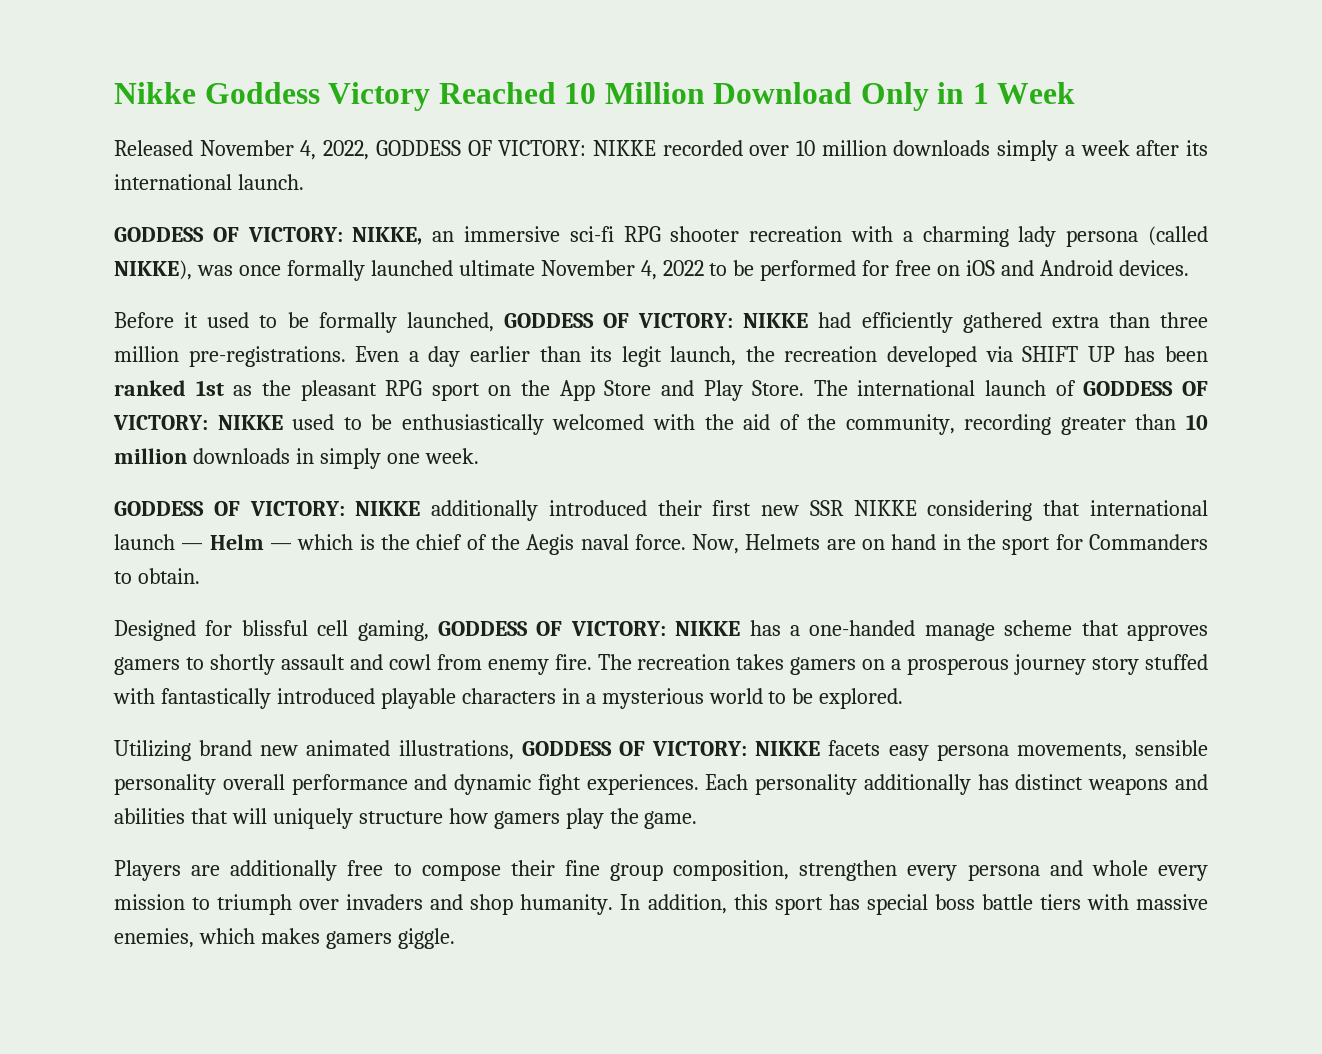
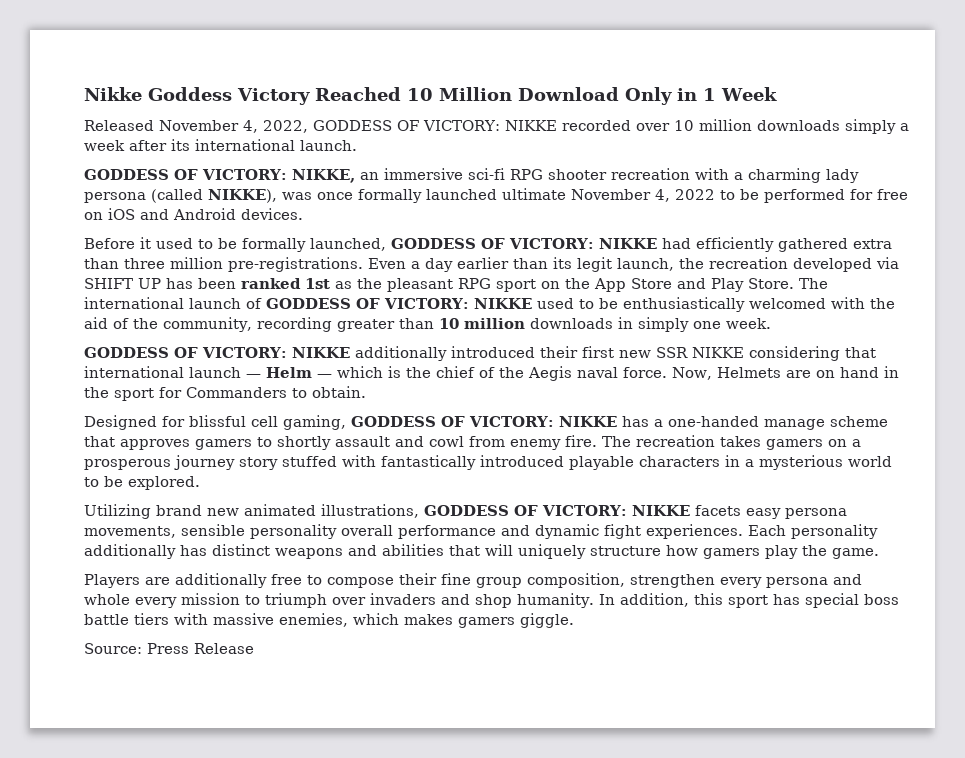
+ Source: Press Release

